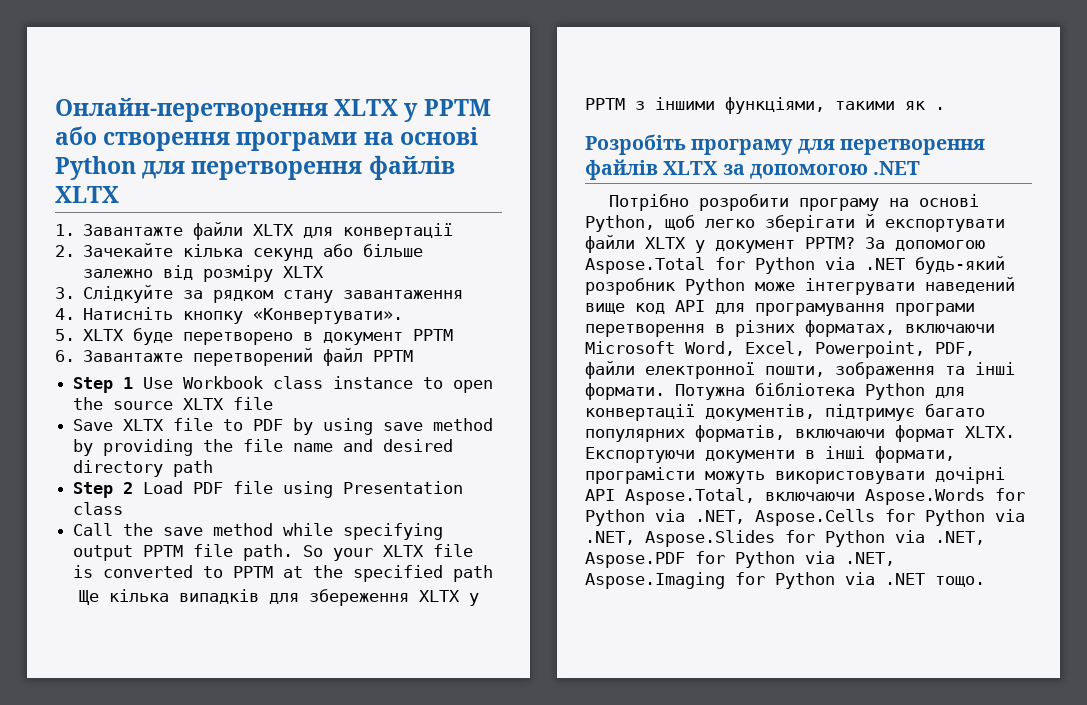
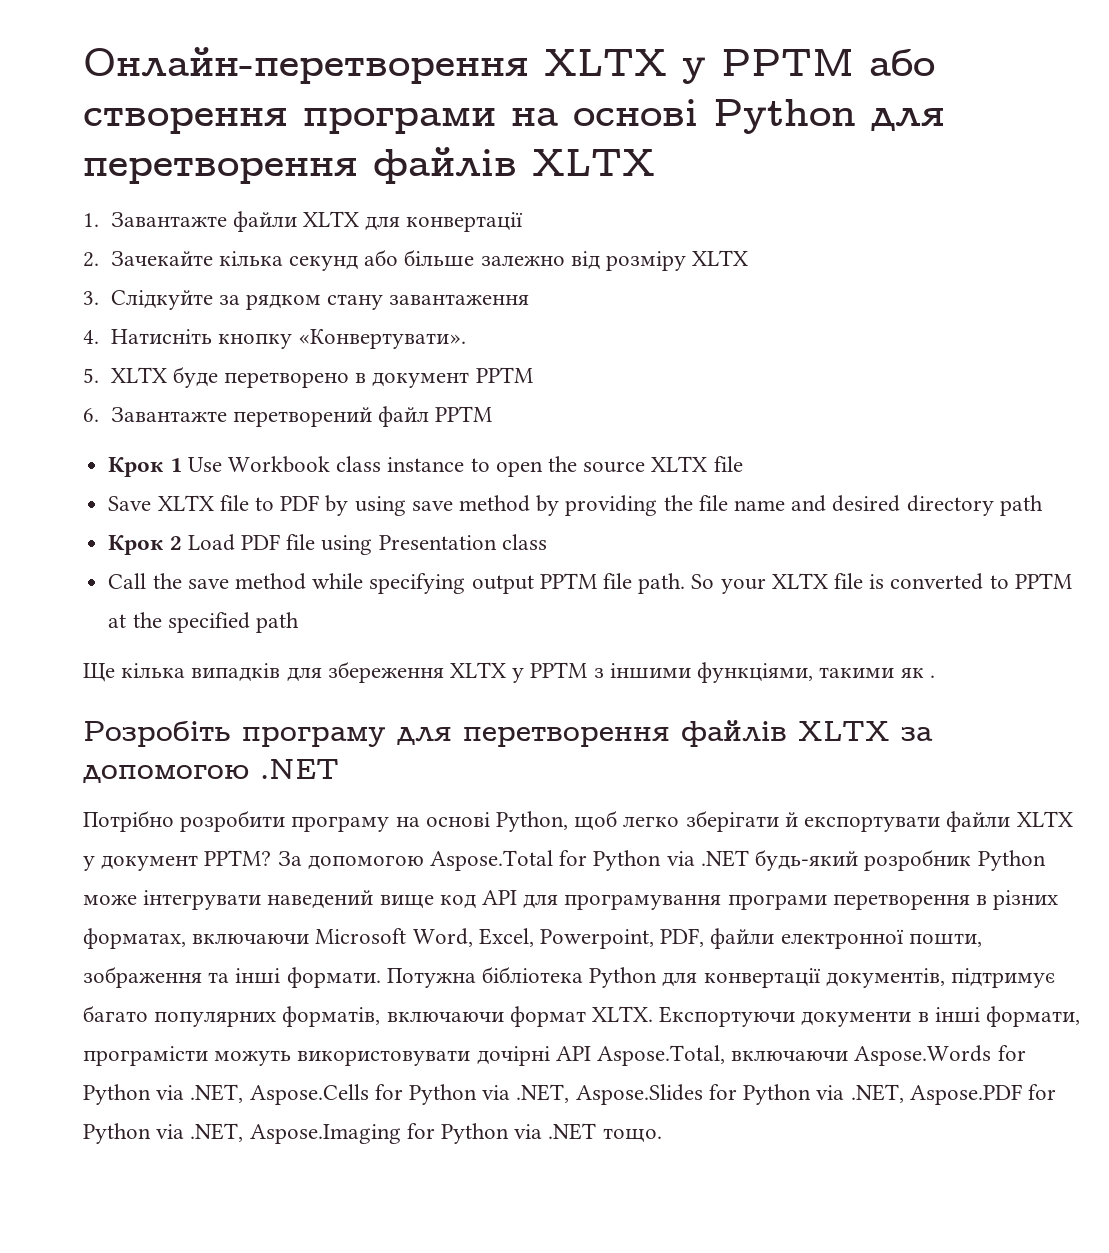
- Step 1 Use Workbook class instance to open the source XLTX file
+ Крок 1 Use Workbook class instance to open the source XLTX file
- Step 2 Load PDF file using Presentation class
+ Крок 2 Load PDF file using Presentation class

